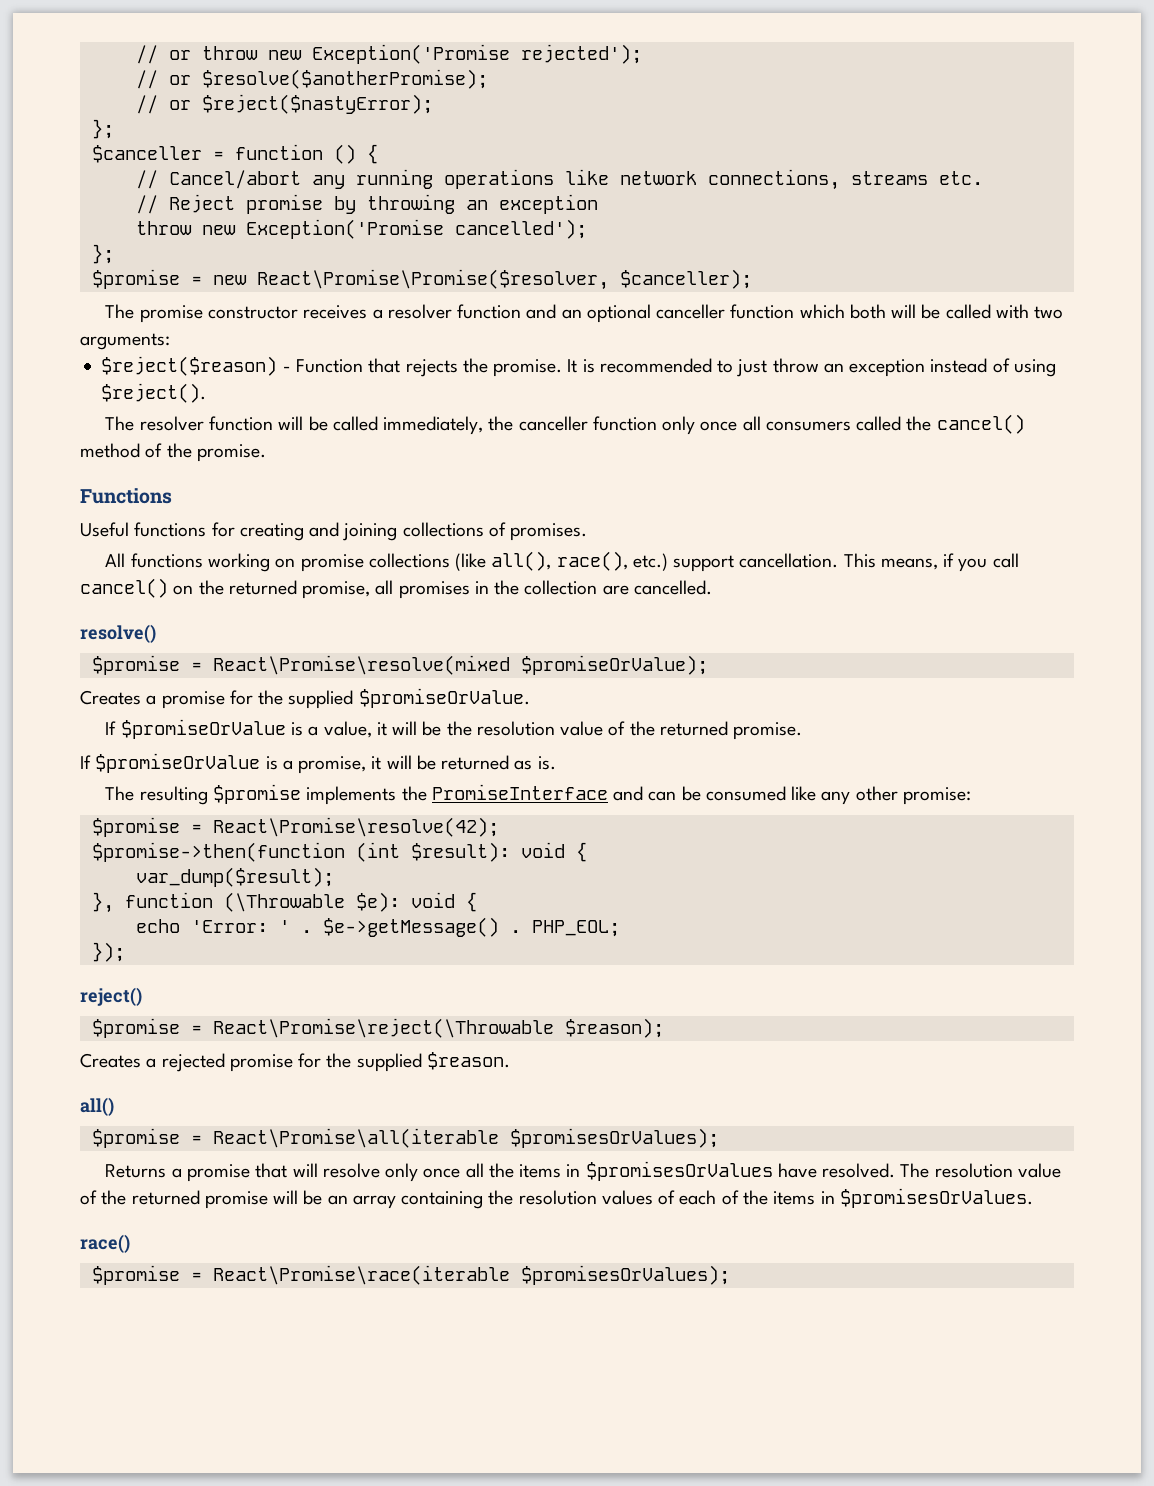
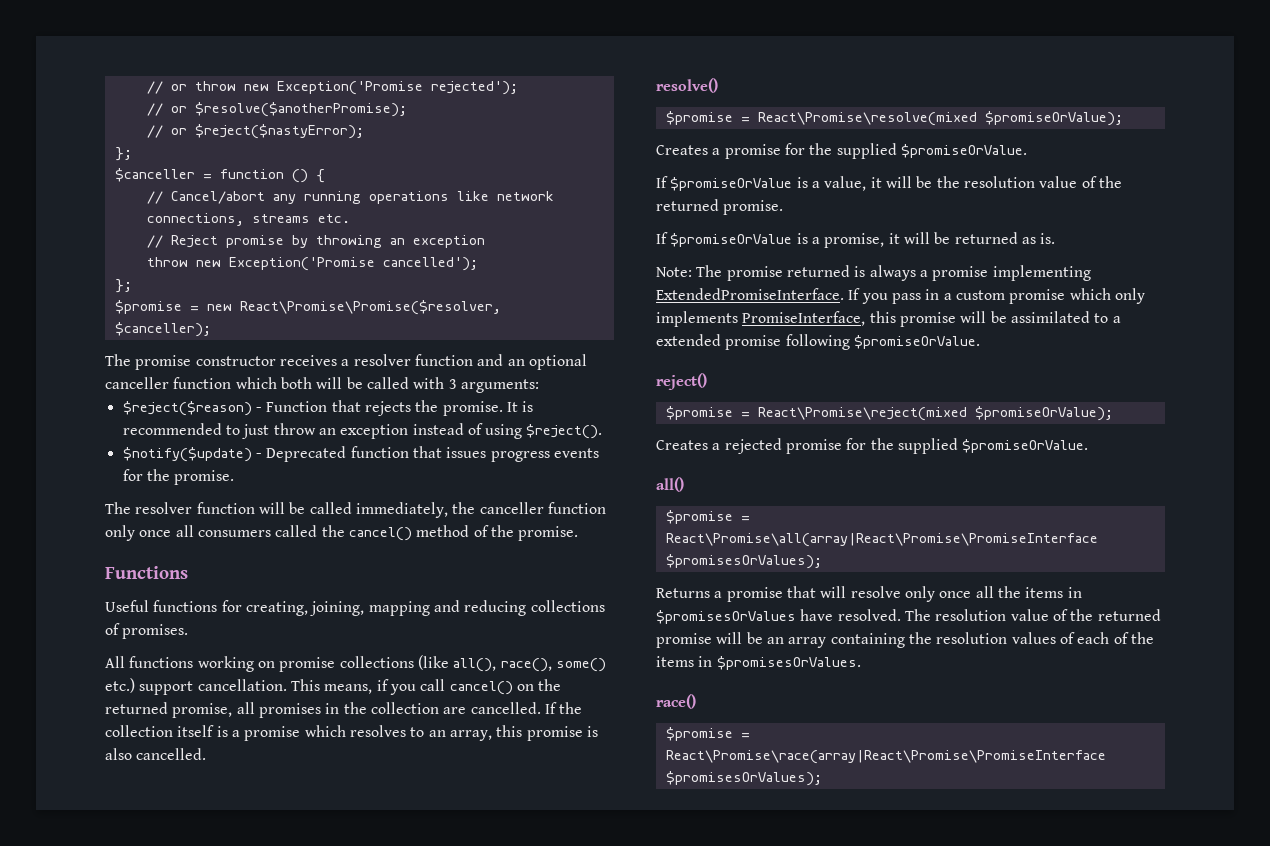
- The promise constructor receives a resolver function and an optional canceller function which both will be called with two arguments:
+ The promise constructor receives a resolver function and an optional canceller function which both will be called with 3 arguments:
+ $notify($update) - Deprecated function that issues progress events for the promise.
- Useful functions for creating and joining collections of promises.
+ Useful functions for creating, joining, mapping and reducing collections of promises.
- All functions working on promise collections (like all(), race(), etc.) support cancellation.
+ All functions working on promise collections (like all(), race(), some() etc.) support cancellation.
+ If the collection itself is a promise which resolves to an array, this promise is also cancelled.
- The resulting $promise implements the PromiseInterface and can be consumed like any other promise:
- $promise = React\Promise\resolve(42);
- $promise->then(function (int $result): void {
- var_dump($result);
- }, function (\Throwable $e): void {
- echo 'Error: ' . $e->getMessage() . PHP_EOL;
- });
+ Note: The promise returned is always a promise implementing ExtendedPromiseInterface. If you pass in a custom promise which only implements PromiseInterface, this promise will be assimilated to a extended promise following $promiseOrValue.
- $promise = React\Promise\reject(\Throwable $reason);
+ $promise = React\Promise\reject(mixed $promiseOrValue);
- Creates a rejected promise for the supplied $reason.
+ Creates a rejected promise for the supplied $promiseOrValue.
- $promise = React\Promise\all(iterable $promisesOrValues);
+ $promise = React\Promise\all(array|React\Promise\PromiseInterface $promisesOrValues);
- $promise = React\Promise\race(iterable $promisesOrValues);
+ $promise = React\Promise\race(array|React\Promise\PromiseInterface $promisesOrValues);

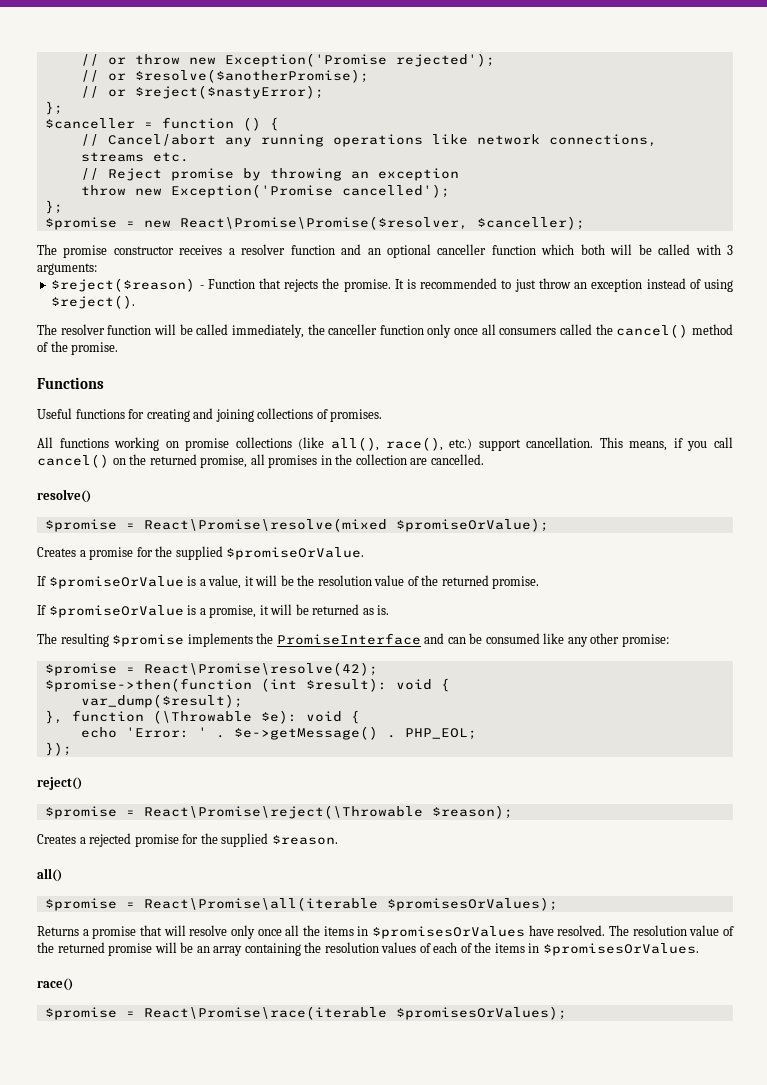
- $notify($update) - Deprecated function that issues progress events for the promise.
- Useful functions for creating, joining, mapping and reducing collections of promises.
+ Useful functions for creating and joining collections of promises.
- All functions working on promise collections (like all(), race(), some() etc.) support cancellation.
+ All functions working on promise collections (like all(), race(), etc.) support cancellation.
- If the collection itself is a promise which resolves to an array, this promise is also cancelled.
- Note: The promise returned is always a promise implementing ExtendedPromiseInterface. If you pass in a custom promise which only implements PromiseInterface, this promise will be assimilated to a extended promise following $promiseOrValue.
+ The resulting $promise implements the PromiseInterface and can be consumed like any other promise:
+ $promise = React\Promise\resolve(42);
+ $promise->then(function (int $result): void {
+ var_dump($result);
+ }, function (\Throwable $e): void {
+ echo 'Error: ' . $e->getMessage() . PHP_EOL;
+ });
- $promise = React\Promise\reject(mixed $promiseOrValue);
+ $promise = React\Promise\reject(\Throwable $reason);
- Creates a rejected promise for the supplied $promiseOrValue.
+ Creates a rejected promise for the supplied $reason.
- $promise = React\Promise\all(array|React\Promise\PromiseInterface $promisesOrValues);
+ $promise = React\Promise\all(iterable $promisesOrValues);
- $promise = React\Promise\race(array|React\Promise\PromiseInterface $promisesOrValues);
+ $promise = React\Promise\race(iterable $promisesOrValues);

